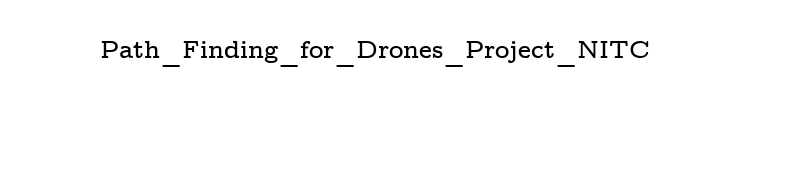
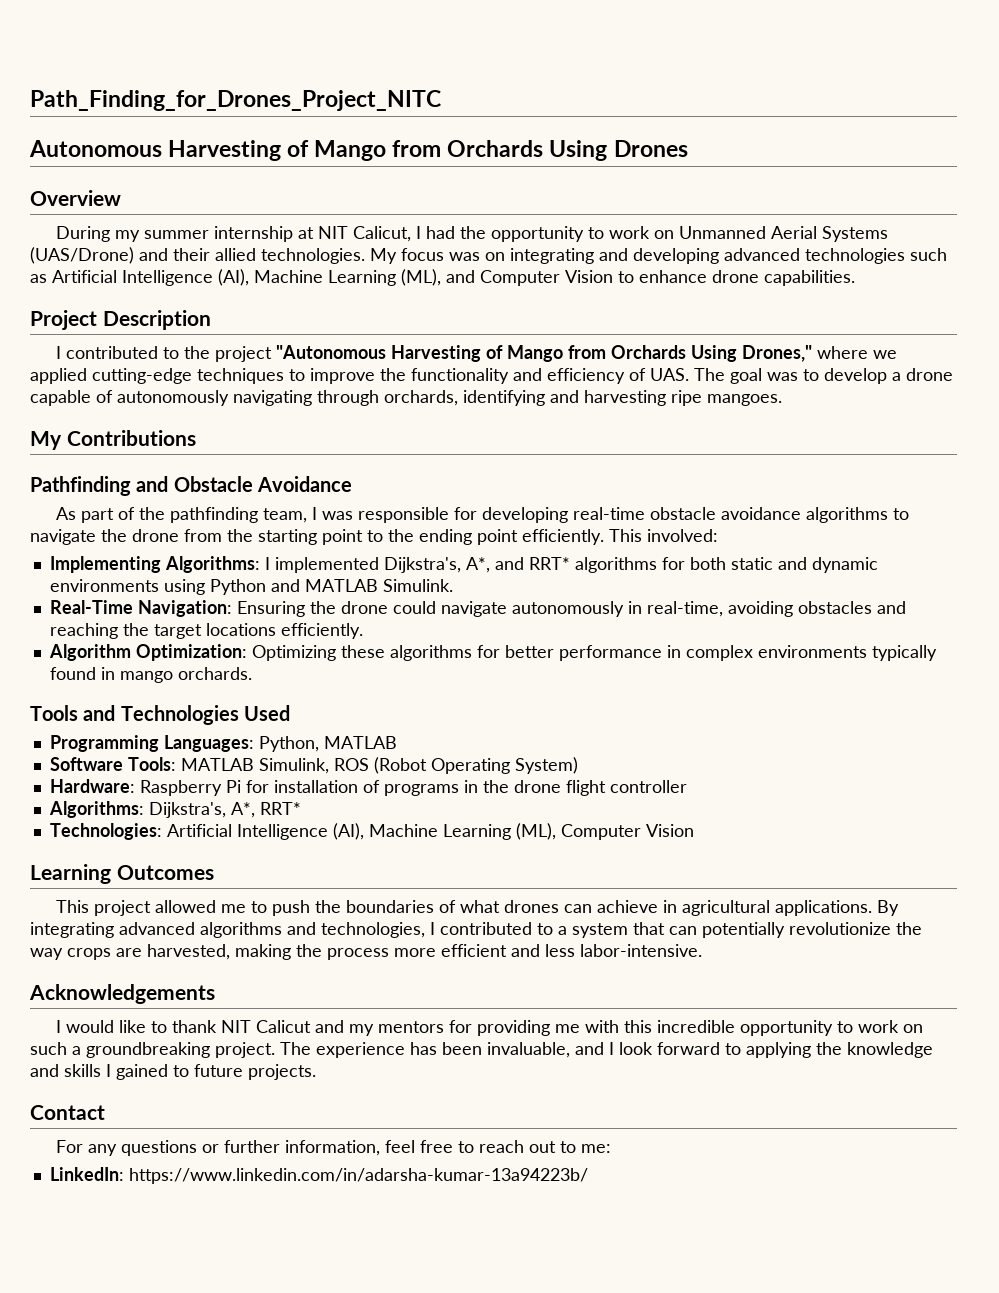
+ Autonomous Harvesting of Mango from Orchards Using Drones
+ Overview
+ During my summer internship at NIT Calicut, I had the opportunity to work on Unmanned Aerial Systems (UAS/Drone) and their allied technologies. My focus was on integrating and developing advanced technologies such as Artificial Intelligence (AI), Machine Learning (ML), and Computer Vision to enhance drone capabilities.
+ Project Description
+ I contributed to the project "Autonomous Harvesting of Mango from Orchards Using Drones," where we applied cutting-edge techniques to improve the functionality and efficiency of UAS. The goal was to develop a drone capable of autonomously navigating through orchards, identifying and harvesting ripe mangoes.
+ My Contributions
+ Pathfinding and Obstacle Avoidance
+ As part of the pathfinding team, I was responsible for developing real-time obstacle avoidance algorithms to navigate the drone from the starting point to the ending point efficiently. This involved:
+ Implementing Algorithms: I implemented Dijkstra's, A*, and RRT* algorithms for both static and dynamic environments using Python and MATLAB Simulink.
+ Real-Time Navigation: Ensuring the drone could navigate autonomously in real-time, avoiding obstacles and reaching the target locations efficiently.
+ Algorithm Optimization: Optimizing these algorithms for better performance in complex environments typically found in mango orchards.
+ Tools and Technologies Used
+ Programming Languages: Python, MATLAB
+ Software Tools: MATLAB Simulink, ROS (Robot Operating System)
+ Hardware: Raspberry Pi for installation of programs in the drone flight controller
+ Algorithms: Dijkstra's, A*, RRT*
+ Technologies: Artificial Intelligence (AI), Machine Learning (ML), Computer Vision
+ Learning Outcomes
+ This project allowed me to push the boundaries of what drones can achieve in agricultural applications. By integrating advanced algorithms and technologies, I contributed to a system that can potentially revolutionize the way crops are harvested, making the process more efficient and less labor-intensive.
+ Acknowledgements
+ I would like to thank NIT Calicut and my mentors for providing me with this incredible opportunity to work on such a groundbreaking project. The experience has been invaluable, and I look forward to applying the knowledge and skills I gained to future projects.
+ Contact
+ For any questions or further information, feel free to reach out to me:
+ LinkedIn: https://www.linkedin.com/in/adarsha-kumar-13a94223b/

